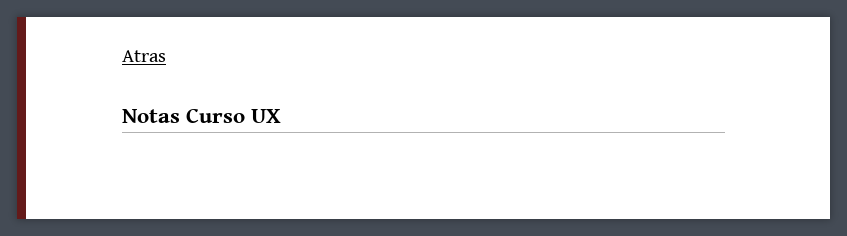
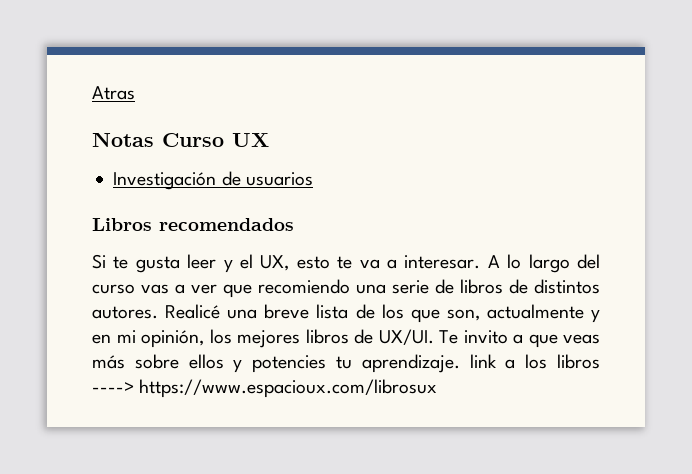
+ Investigación de usuarios
+ Libros recomendados
+ Si te gusta leer y el UX, esto te va a interesar. A lo largo del curso vas a ver que recomiendo una serie de libros de distintos autores. Realicé una breve lista de los que son, actualmente y en mi opinión, los mejores libros de UX/UI. Te invito a que veas más sobre ellos y potencies tu aprendizaje. link a los libros ----> https://www.espacioux.com/librosux

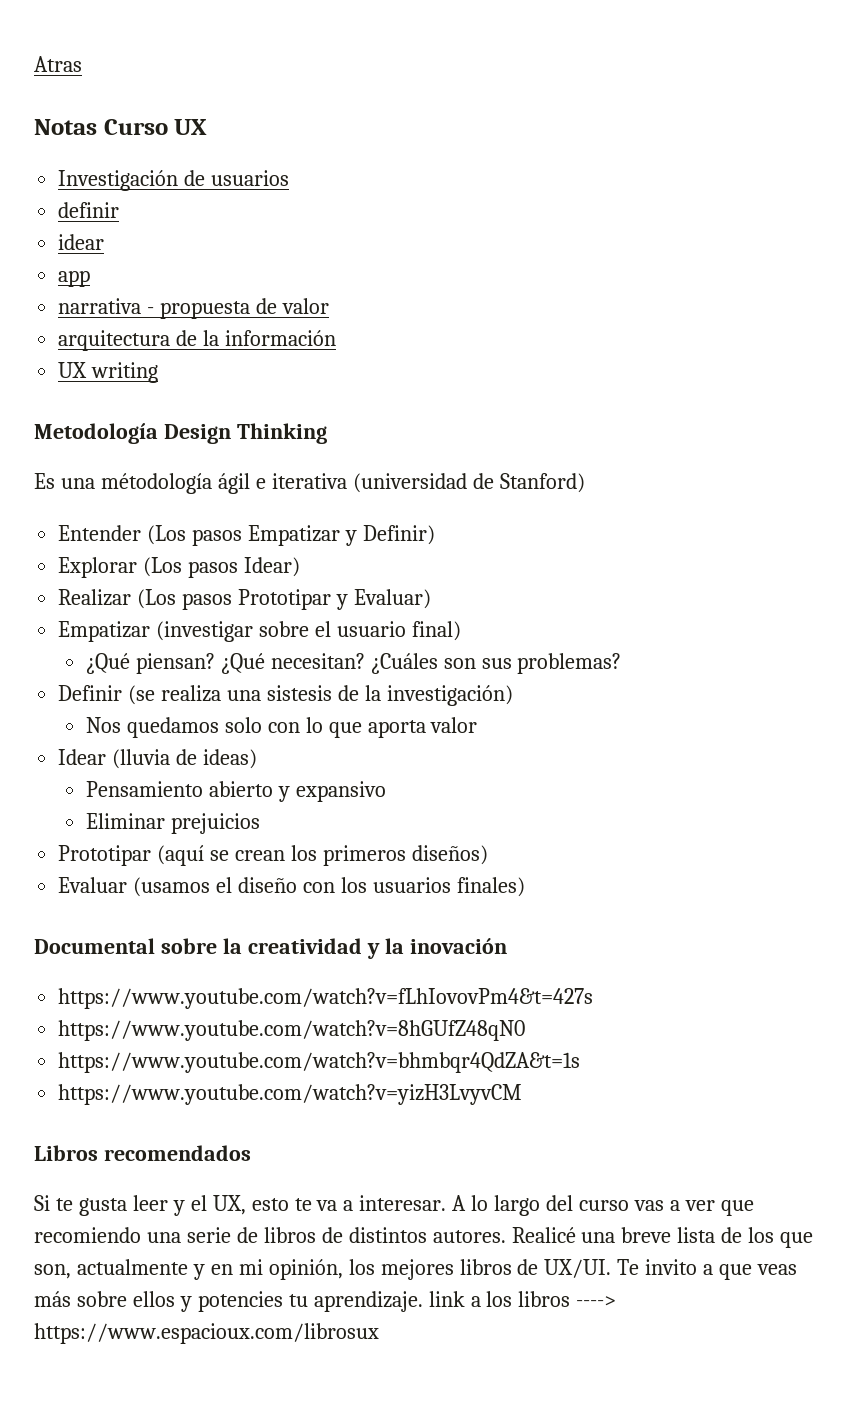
+ definir
+ idear
+ app
+ narrativa - propuesta de valor
+ arquitectura de la información
+ UX writing
+ Metodología Design Thinking
+ Es una métodología ágil e iterativa (universidad de Stanford)
+ Entender (Los pasos Empatizar y Definir)
+ Explorar (Los pasos Idear)
+ Realizar (Los pasos Prototipar y Evaluar)
+ Empatizar (investigar sobre el usuario final)
+ ¿Qué piensan? ¿Qué necesitan? ¿Cuáles son sus problemas?
+ Definir (se realiza una sistesis de la investigación)
+ Nos quedamos solo con lo que aporta valor
+ Idear (lluvia de ideas)
+ Pensamiento abierto y expansivo
+ Eliminar prejuicios
+ Prototipar (aquí se crean los primeros diseños)
+ Evaluar (usamos el diseño con los usuarios finales)
+ Documental sobre la creatividad y la inovación
+ https://www.youtube.com/watch?v=fLhIovovPm4&t=427s
+ https://www.youtube.com/watch?v=8hGUfZ48qN0
+ https://www.youtube.com/watch?v=bhmbqr4QdZA&t=1s
+ https://www.youtube.com/watch?v=yizH3LvyvCM

